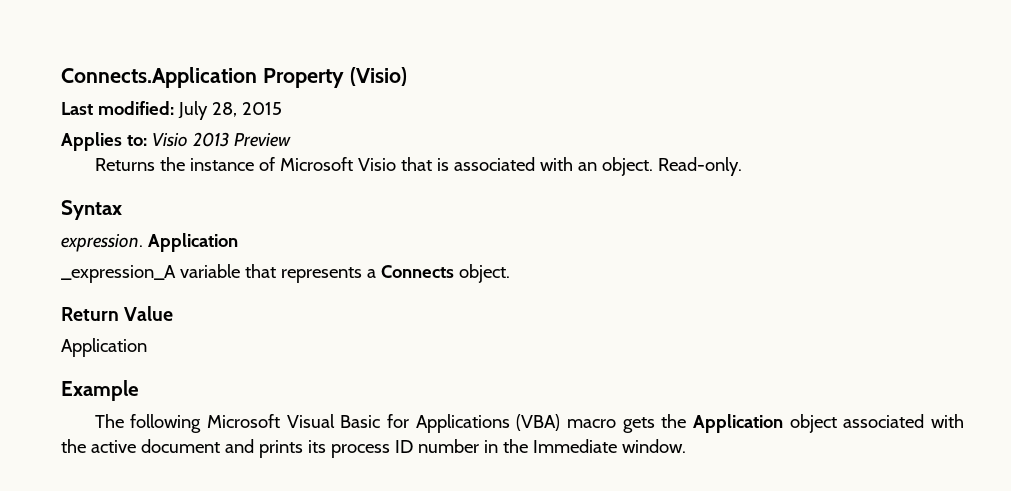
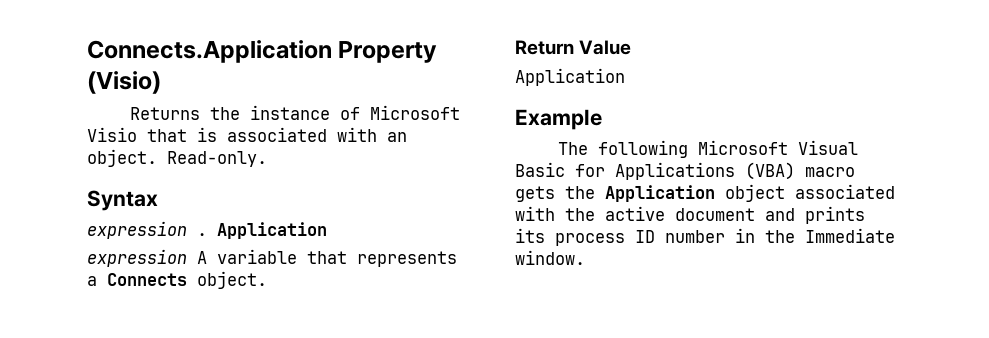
- Last modified: July 28, 2015
- Applies to: Visio 2013 Preview
- expression. Application
- _expression_A variable that represents a Connects object.
+ expression . Application
+ expression A variable that represents a Connects object.

